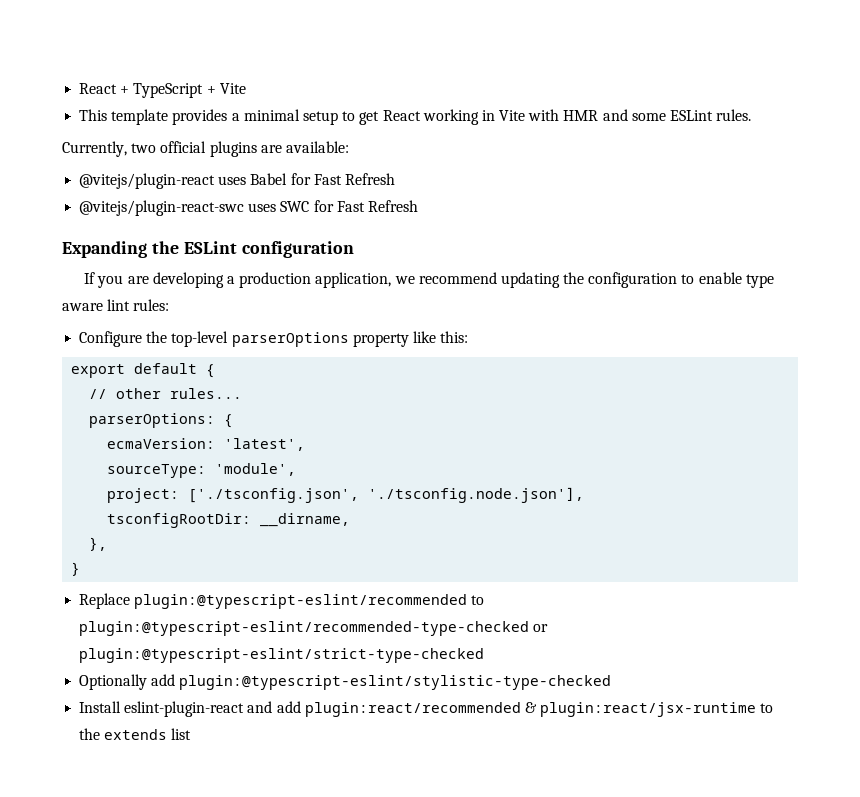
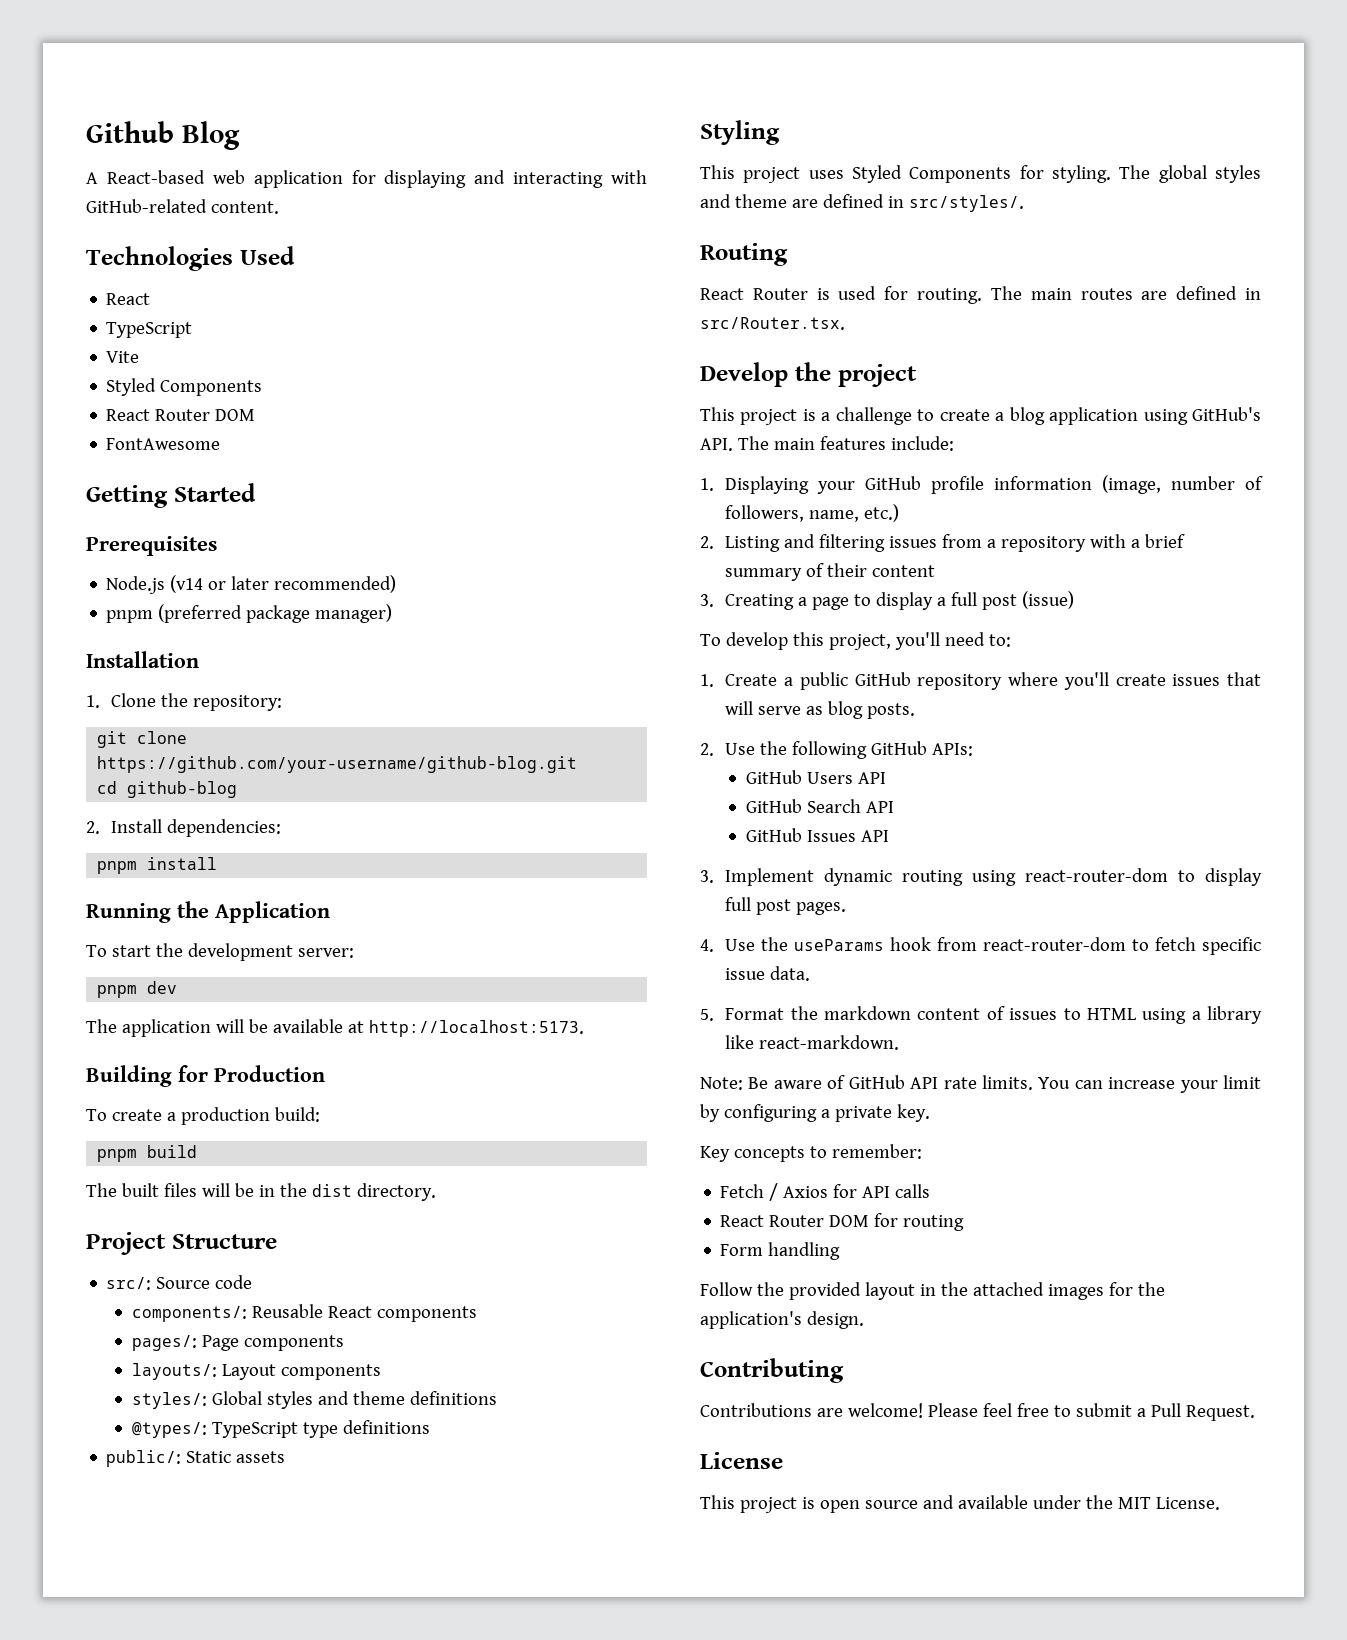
- React + TypeScript + Vite
- This template provides a minimal setup to get React working in Vite with HMR and some ESLint rules.
- Currently, two official plugins are available:
- @vitejs/plugin-react uses Babel for Fast Refresh
- @vitejs/plugin-react-swc uses SWC for Fast Refresh
- Expanding the ESLint configuration
- If you are developing a production application, we recommend updating the configuration to enable type aware lint rules:
- Configure the top-level parserOptions property like this:
- export default {
- // other rules...
- parserOptions: {
- ecmaVersion: 'latest',
- sourceType: 'module',
- project: ['./tsconfig.json', './tsconfig.node.json'],
- tsconfigRootDir: __dirname,
- },
- }
- Replace plugin:@typescript-eslint/recommended to plugin:@typescript-eslint/recommended-type-checked or plugin:@typescript-eslint/strict-type-checked
- Optionally add plugin:@typescript-eslint/stylistic-type-checked
- Install eslint-plugin-react and add plugin:react/recommended & plugin:react/jsx-runtime to the extends list
+ Github Blog
+ A React-based web application for displaying and interacting with GitHub-related content.
+ Technologies Used
+ React
+ TypeScript
+ Vite
+ Styled Components
+ React Router DOM
+ FontAwesome
+ Getting Started
+ Prerequisites
+ Node.js (v14 or later recommended)
+ pnpm (preferred package manager)
+ Installation
+ 1. Clone the repository:
+ git clone https://github.com/your-username/github-blog.git
+ cd github-blog
+ 2. Install dependencies:
+ pnpm install
+ Running the Application
+ To start the development server:
+ pnpm dev
+ The application will be available at http://localhost:5173.
+ Building for Production
+ To create a production build:
+ pnpm build
+ The built files will be in the dist directory.
+ Project Structure
+ src/: Source code
+ components/: Reusable React components
+ pages/: Page components
+ layouts/: Layout components
+ styles/: Global styles and theme definitions
+ @types/: TypeScript type definitions
+ public/: Static assets
+ Styling
+ This project uses Styled Components for styling. The global styles and theme are defined in src/styles/.
+ Routing
+ React Router is used for routing. The main routes are defined in src/Router.tsx.
+ Develop the project
+ This project is a challenge to create a blog application using GitHub's API. The main features include:
+ 1. Displaying your GitHub profile information (image, number of followers, name, etc.)
+ 2. Listing and filtering issues from a repository with a brief summary of their content
+ 3. Creating a page to display a full post (issue)
+ To develop this project, you'll need to:
+ 1. Create a public GitHub repository where you'll create issues that will serve as blog posts.
+ 2. Use the following GitHub APIs:
+ GitHub Users API
+ GitHub Search API
+ GitHub Issues API
+ 3. Implement dynamic routing using react-router-dom to display full post pages.
+ 4. Use the useParams hook from react-router-dom to fetch specific issue data.
+ 5. Format the markdown content of issues to HTML using a library like react-markdown.
+ Note: Be aware of GitHub API rate limits. You can increase your limit by configuring a private key.
+ Key concepts to remember:
+ Fetch / Axios for API calls
+ React Router DOM for routing
+ Form handling
+ Follow the provided layout in the attached images for the application's design.
+ Contributing
+ Contributions are welcome! Please feel free to submit a Pull Request.
+ License
+ This project is open source and available under the MIT License.

